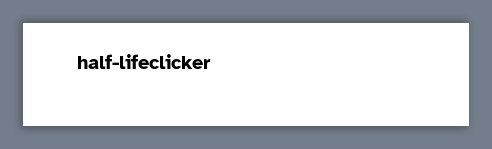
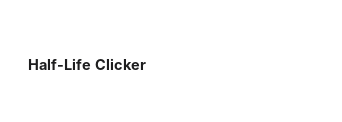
- half-lifeclicker
+ Half-Life Clicker

